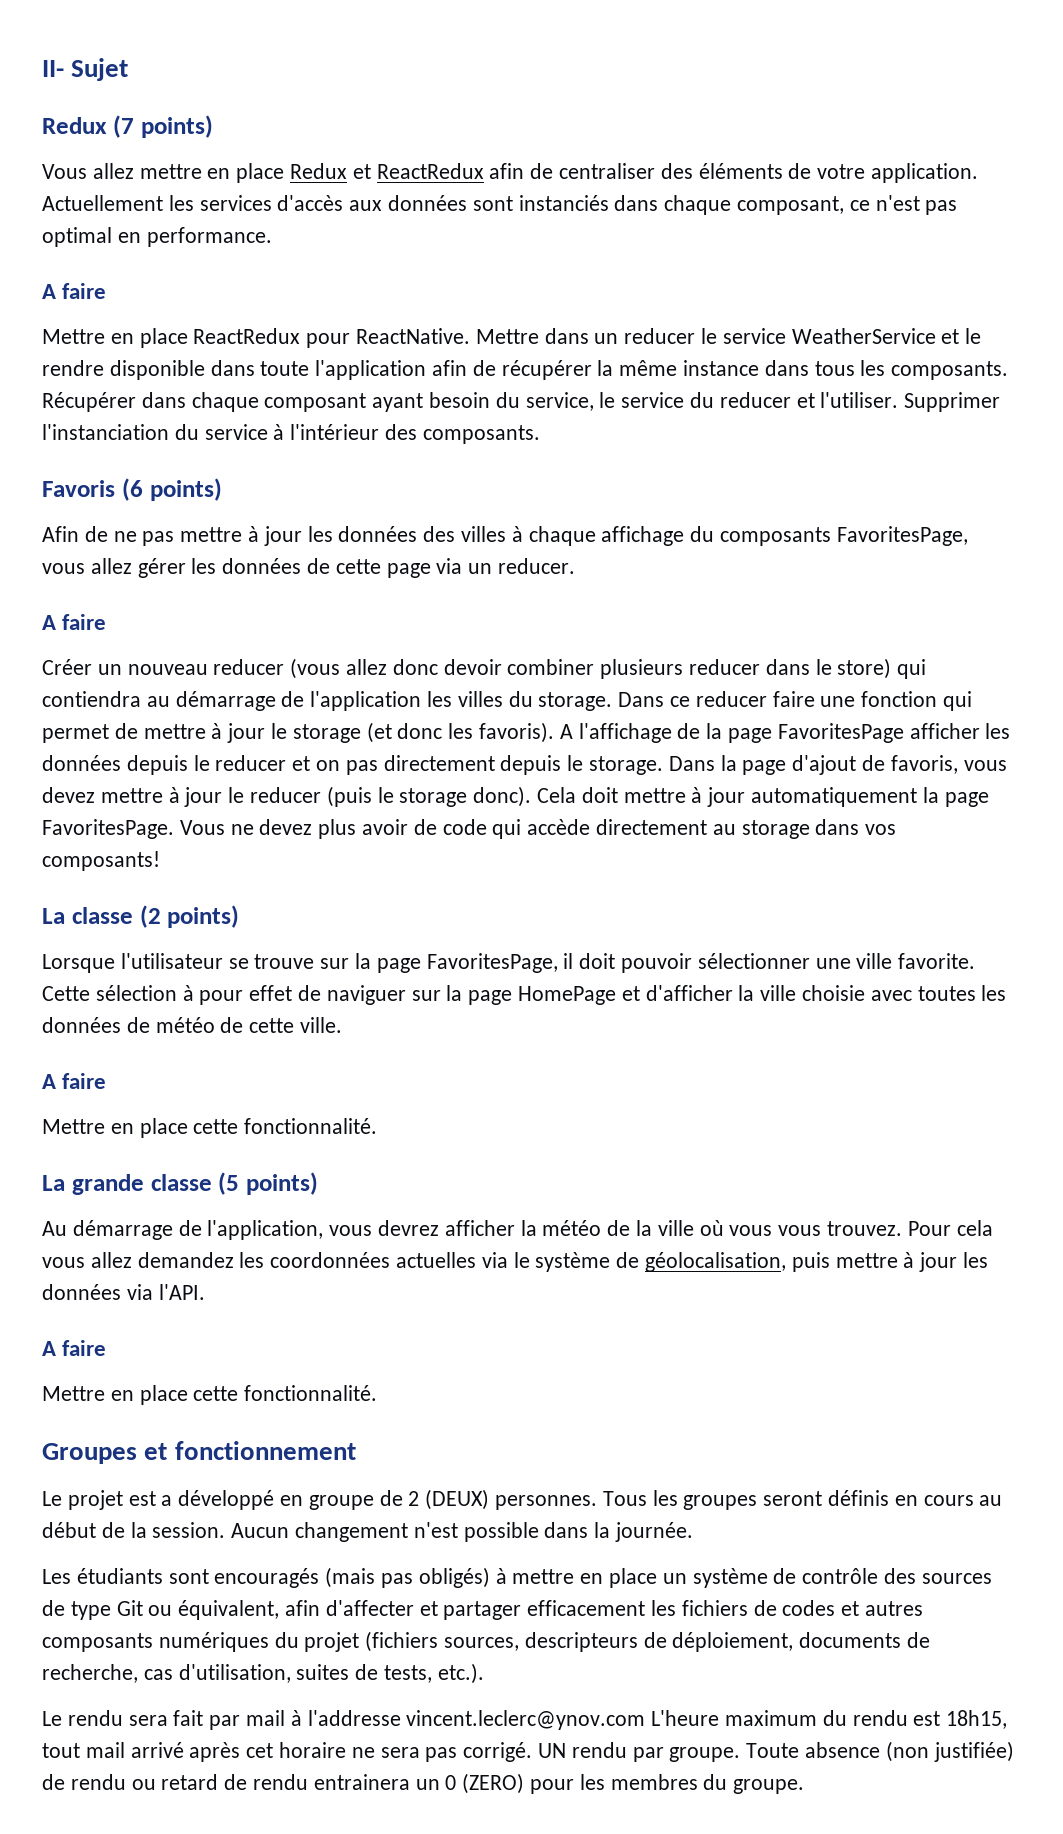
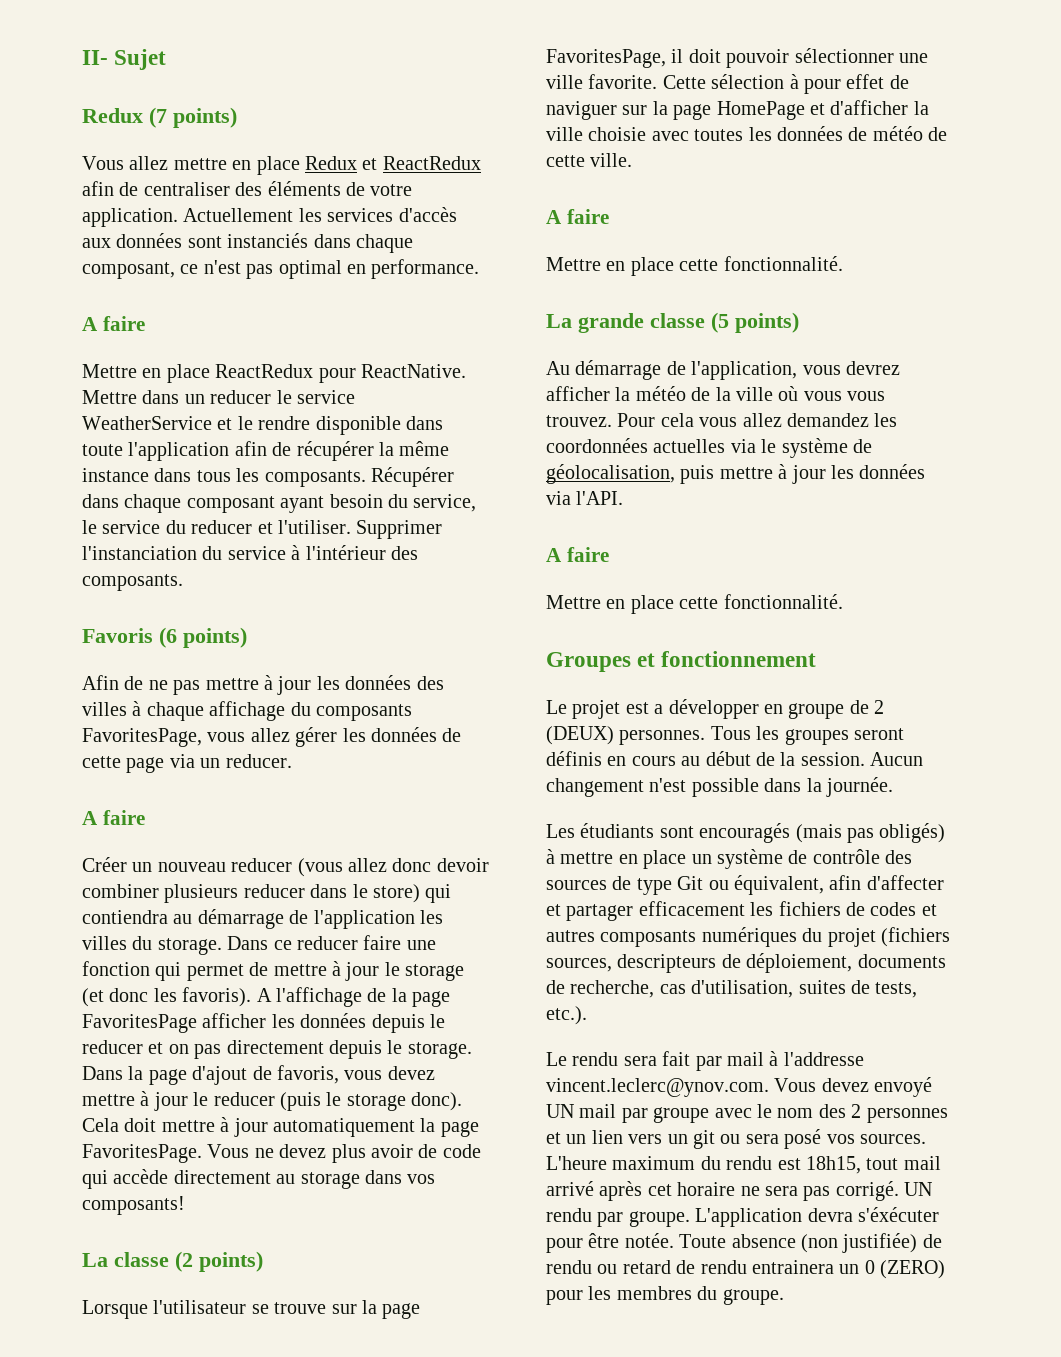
- Le projet est a développé en groupe de 2 (DEUX) personnes.
+ Le projet est a développer en groupe de 2 (DEUX) personnes.
- Le rendu sera fait par mail à l'addresse vincent.leclerc@ynov.com L'heure maximum du rendu est 18h15, tout mail arrivé après cet horaire ne sera pas corrigé.
+ Le rendu sera fait par mail à l'addresse vincent.leclerc@ynov.com. Vous devez envoyé UN mail par groupe avec le nom des 2 personnes et un lien vers un git ou sera posé vos sources. L'heure maximum du rendu est 18h15, tout mail arrivé après cet horaire ne sera pas corrigé.
+ L'application devra s'éxécuter pour être notée.

